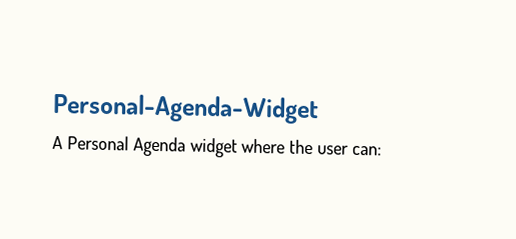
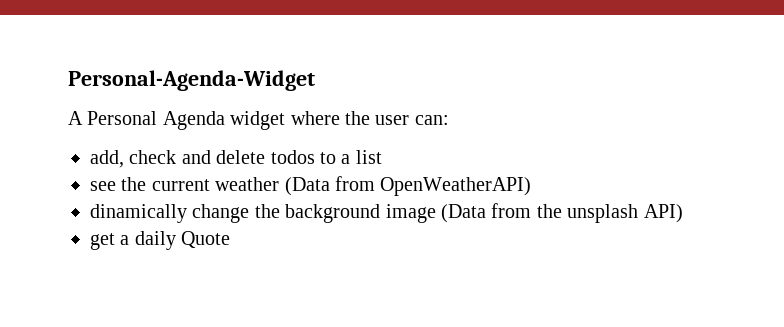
+ add, check and delete todos to a list
+ see the current weather (Data from OpenWeatherAPI)
+ dinamically change the background image (Data from the unsplash API)
+ get a daily Quote

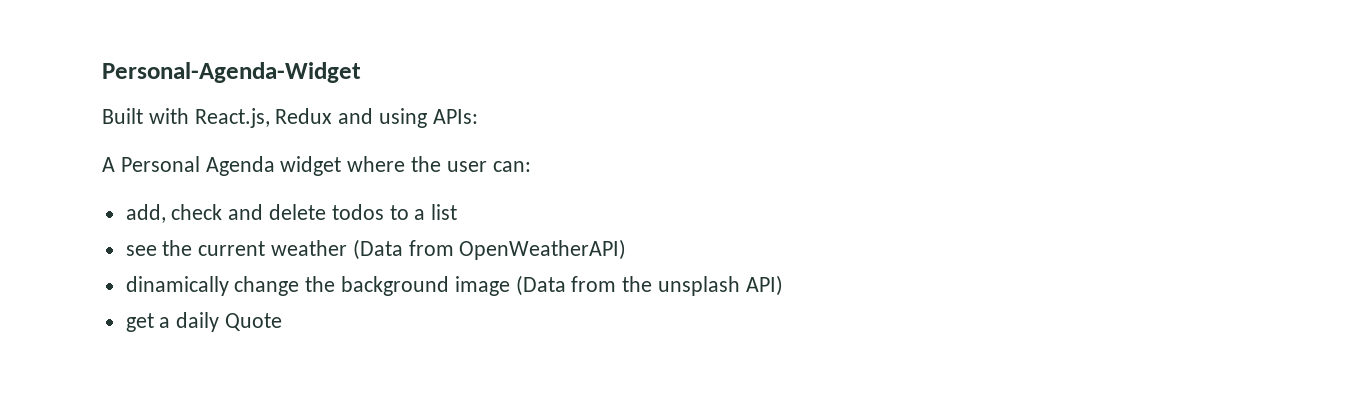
+ Built with React.js, Redux and using APIs:

